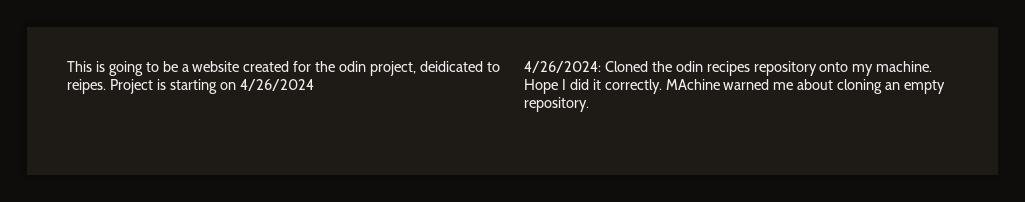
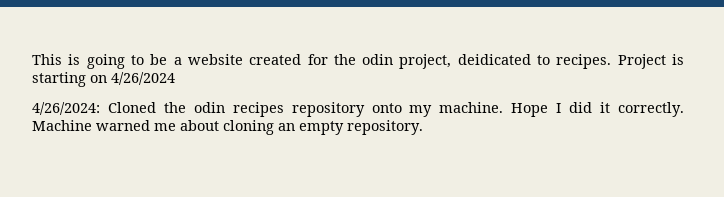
- This is going to be a website created for the odin project, deidicated to reipes.
+ This is going to be a website created for the odin project, deidicated to recipes.
- MAchine warned me about cloning an empty repository.
+ Machine warned me about cloning an empty repository.

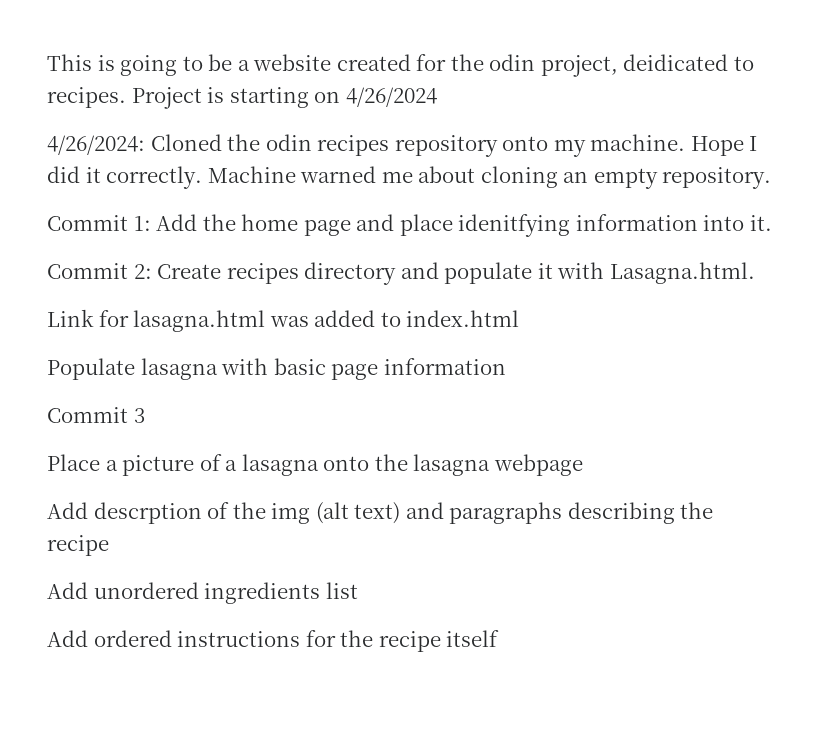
+ Commit 1: Add the home page and place idenitfying information into it.
+ Commit 2: Create recipes directory and populate it with Lasagna.html.
+ Link for lasagna.html was added to index.html
+ Populate lasagna with basic page information
+ Commit 3
+ Place a picture of a lasagna onto the lasagna webpage
+ Add descrption of the img (alt text) and paragraphs describing the recipe
+ Add unordered ingredients list
+ Add ordered instructions for the recipe itself

